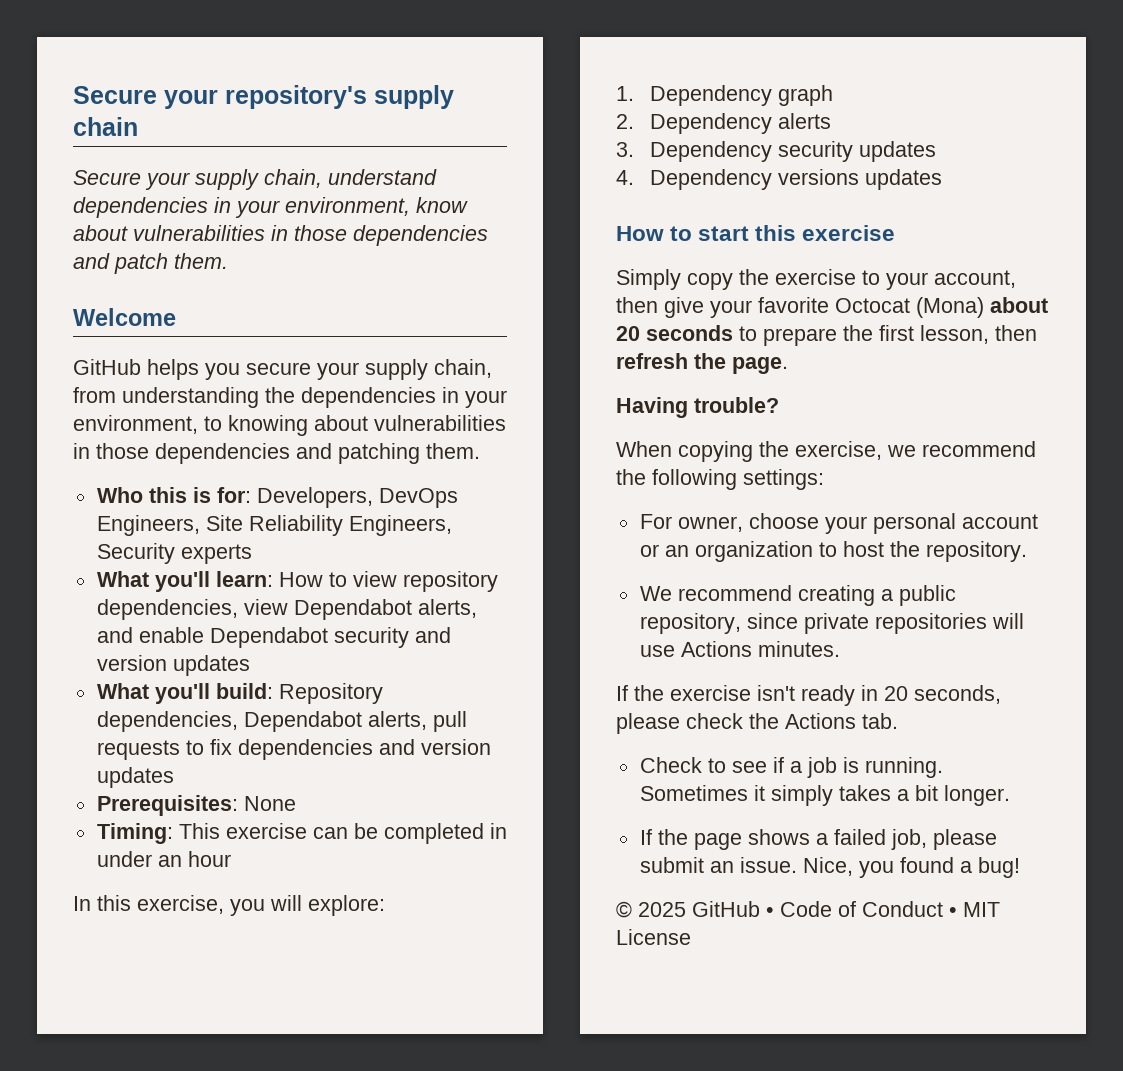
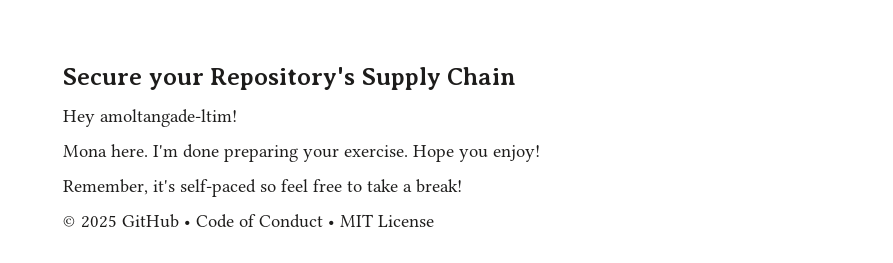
- Secure your repository's supply chain
- Secure your supply chain, understand dependencies in your environment, know about vulnerabilities in those dependencies and patch them.
- Welcome
- GitHub helps you secure your supply chain, from understanding the dependencies in your environment, to knowing about vulnerabilities in those dependencies and patching them.
- Who this is for: Developers, DevOps Engineers, Site Reliability Engineers, Security experts
- What you'll learn: How to view repository dependencies, view Dependabot alerts, and enable Dependabot security and version updates
- What you'll build: Repository dependencies, Dependabot alerts, pull requests to fix dependencies and version updates
- Prerequisites: None
- Timing: This exercise can be completed in under an hour
- In this exercise, you will explore:
- 1. Dependency graph
- 2. Dependency alerts
- 3. Dependency security updates
- 4. Dependency versions updates
- How to start this exercise
- Simply copy the exercise to your account, then give your favorite Octocat (Mona) about 20 seconds to prepare the first lesson, then refresh the page.
- Having trouble?
- When copying the exercise, we recommend the following settings:
- For owner, choose your personal account or an organization to host the repository.
- We recommend creating a public repository, since private repositories will use Actions minutes.
- If the exercise isn't ready in 20 seconds, please check the Actions tab.
- Check to see if a job is running. Sometimes it simply takes a bit longer.
- If the page shows a failed job, please submit an issue. Nice, you found a bug!
+ Secure your Repository's Supply Chain
+ Hey amoltangade-ltim!
+ Mona here. I'm done preparing your exercise. Hope you enjoy!
+ Remember, it's self-paced so feel free to take a break!

